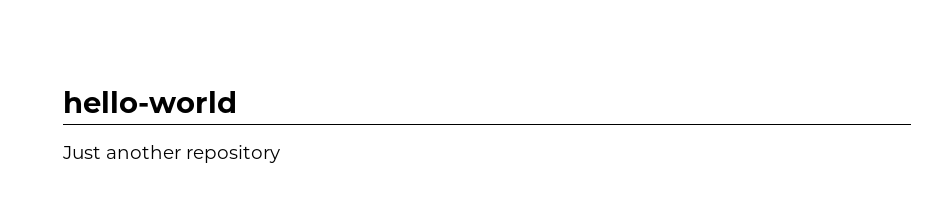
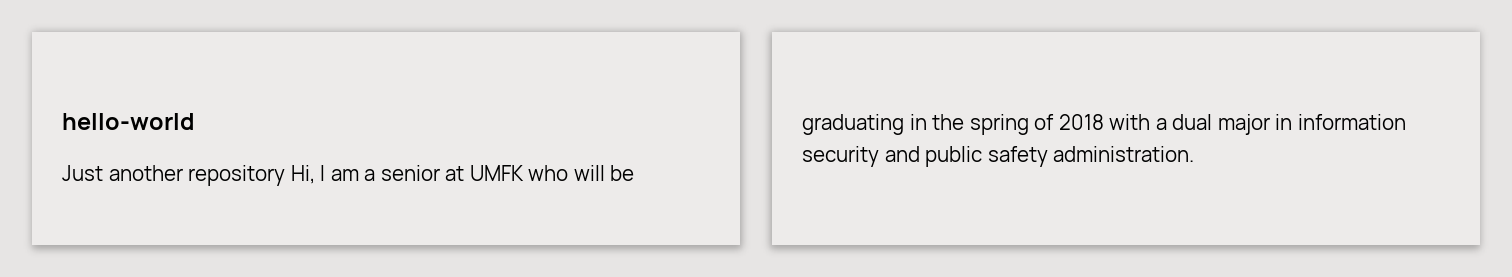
- Just another repository
+ Just another repository Hi, I am a senior at UMFK who will be graduating in the spring of 2018 with a dual major in information security and public safety administration.

